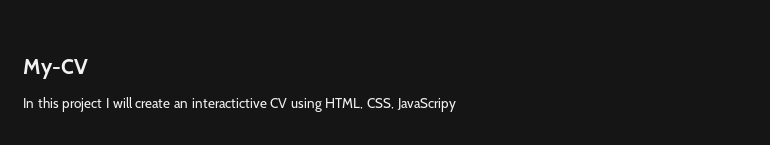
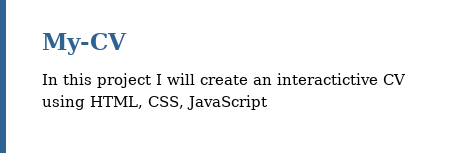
- In this project I will create an interactictive CV using HTML, CSS, JavaScripy
+ In this project I will create an interactictive CV using HTML, CSS, JavaScript

